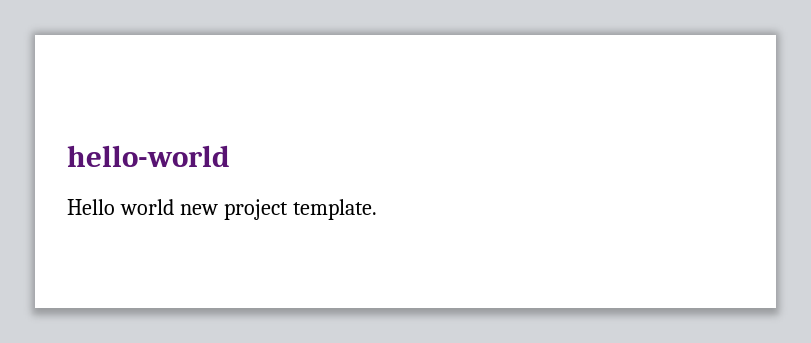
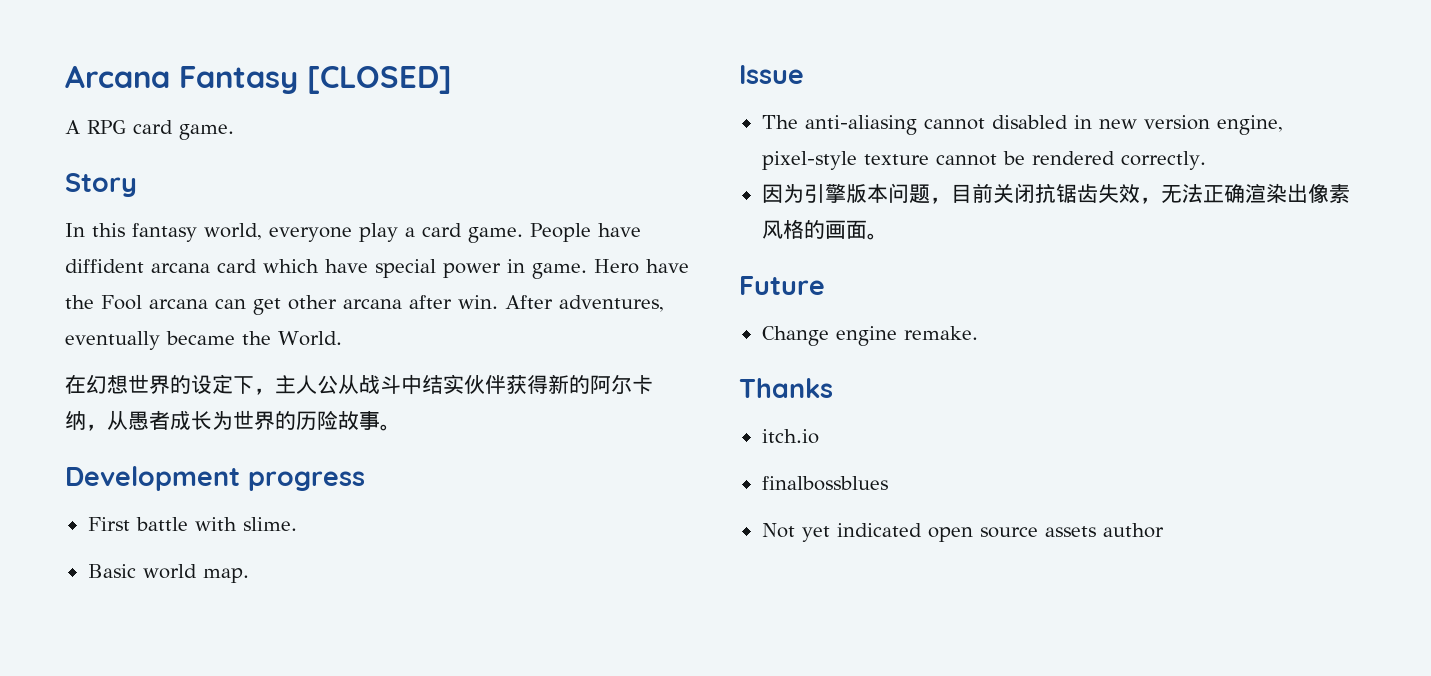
- hello-world
- Hello world new project template.
+ Arcana Fantasy [CLOSED]
+ A RPG card game.
+ Story
+ In this fantasy world, everyone play a card game. People have diffident arcana card which have special power in game. Hero have the Fool arcana can get other arcana after win. After adventures, eventually became the World.
+ 在幻想世界的设定下，主人公从战斗中结实伙伴获得新的阿尔卡纳，从愚者成长为世界的历险故事。
+ Development progress
+ First battle with slime.
+ Basic world map.
+ Issue
+ The anti-aliasing cannot disabled in new version engine, pixel-style texture cannot be rendered correctly.
+ 因为引擎版本问题，目前关闭抗锯齿失效，无法正确渲染出像素风格的画面。
+ Future
+ Change engine remake.
+ Thanks
+ itch.io
+ finalbossblues
+ Not yet indicated open source assets author

